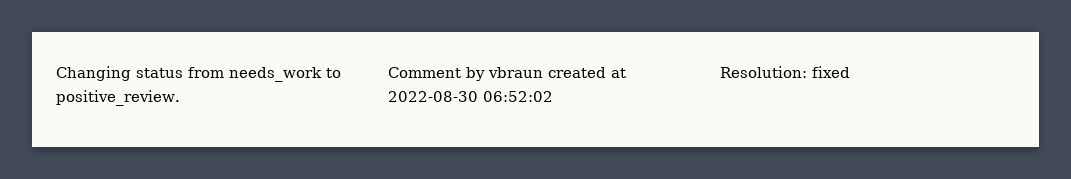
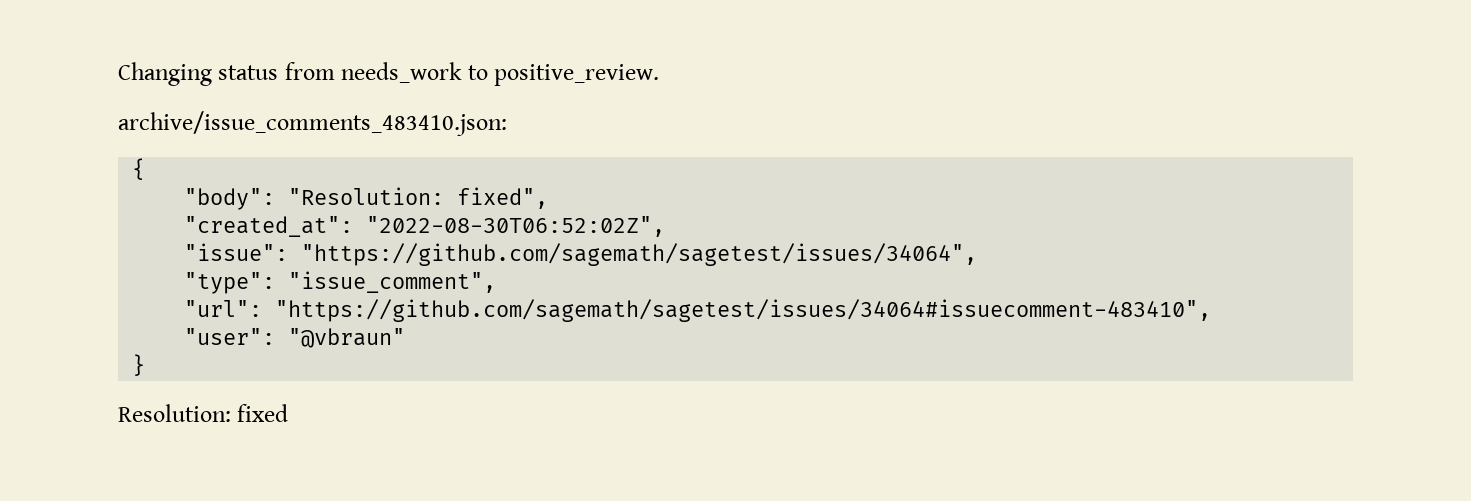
- Comment by vbraun created at 2022-08-30 06:52:02
+ archive/issue_comments_483410.json:
+ {
+ "body": "Resolution: fixed",
+ "created_at": "2022-08-30T06:52:02Z",
+ "issue": "https://github.com/sagemath/sagetest/issues/34064",
+ "type": "issue_comment",
+ "url": "https://github.com/sagemath/sagetest/issues/34064#issuecomment-483410",
+ "user": "@vbraun"
+ }

